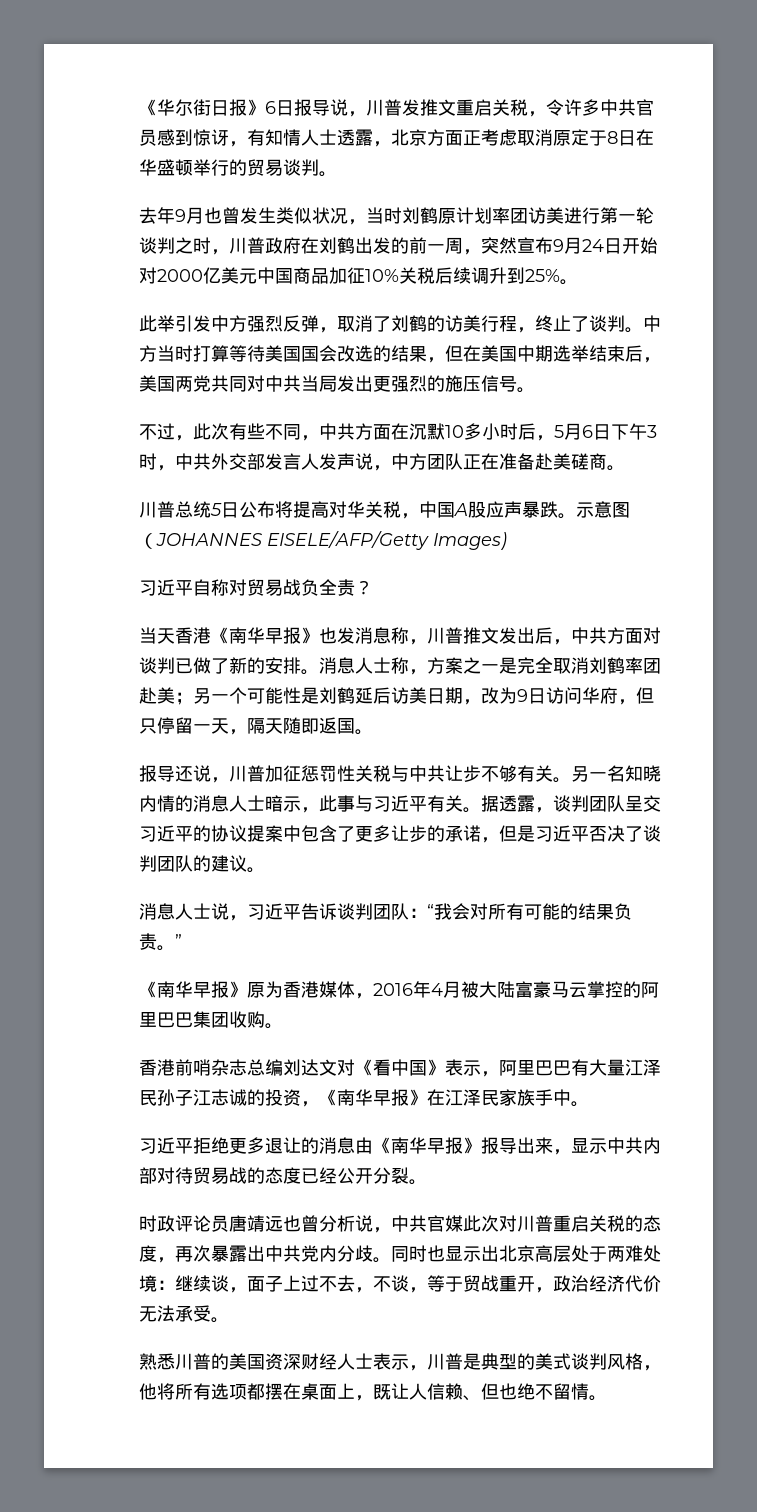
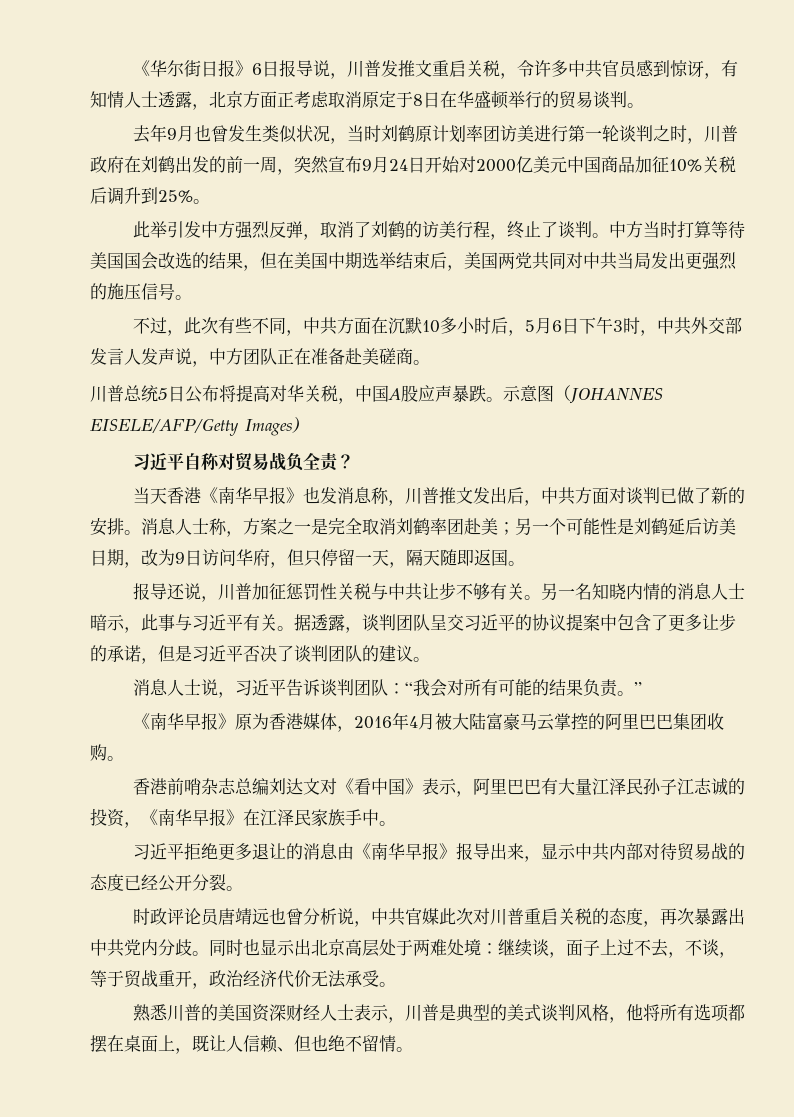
- 去年9月也曾发生类似状况，当时刘鹤原计划率团访美进行第一轮谈判之时，川普政府在刘鹤出发的前一周，突然宣布9月24日开始对2000亿美元中国商品加征10%关税后续调升到25%。
+ 去年9月也曾发生类似状况，当时刘鹤原计划率团访美进行第一轮谈判之时，川普政府在刘鹤出发的前一周，突然宣布9月24日开始对2000亿美元中国商品加征10%关税后调升到25%。

